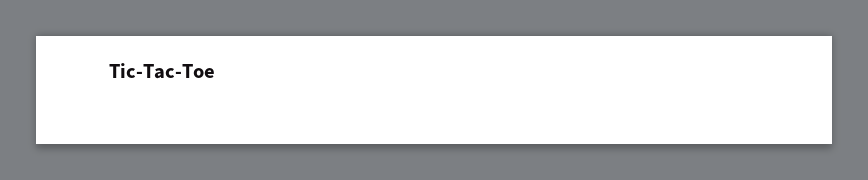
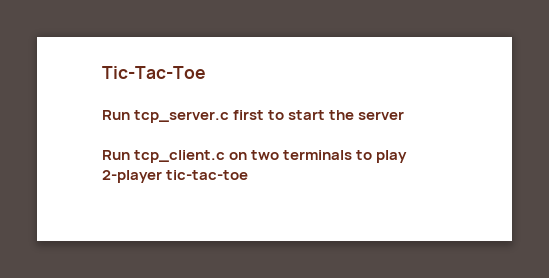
+ Run tcp_server.c first to start the server
+ Run tcp_client.c on two terminals to play 2-player tic-tac-toe

